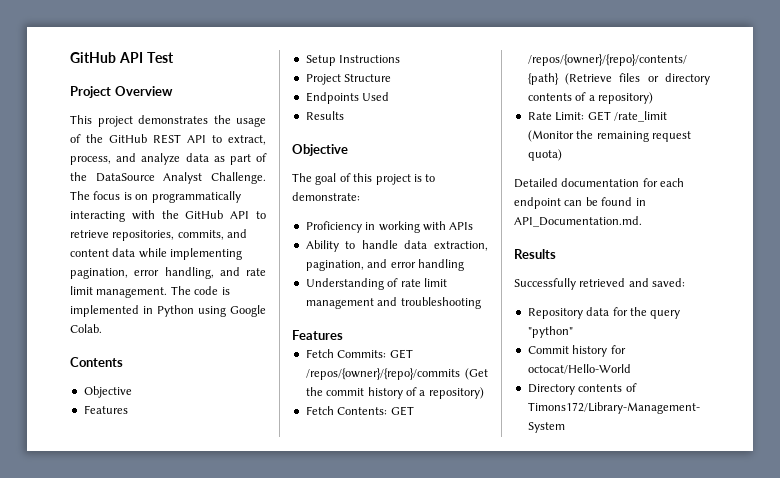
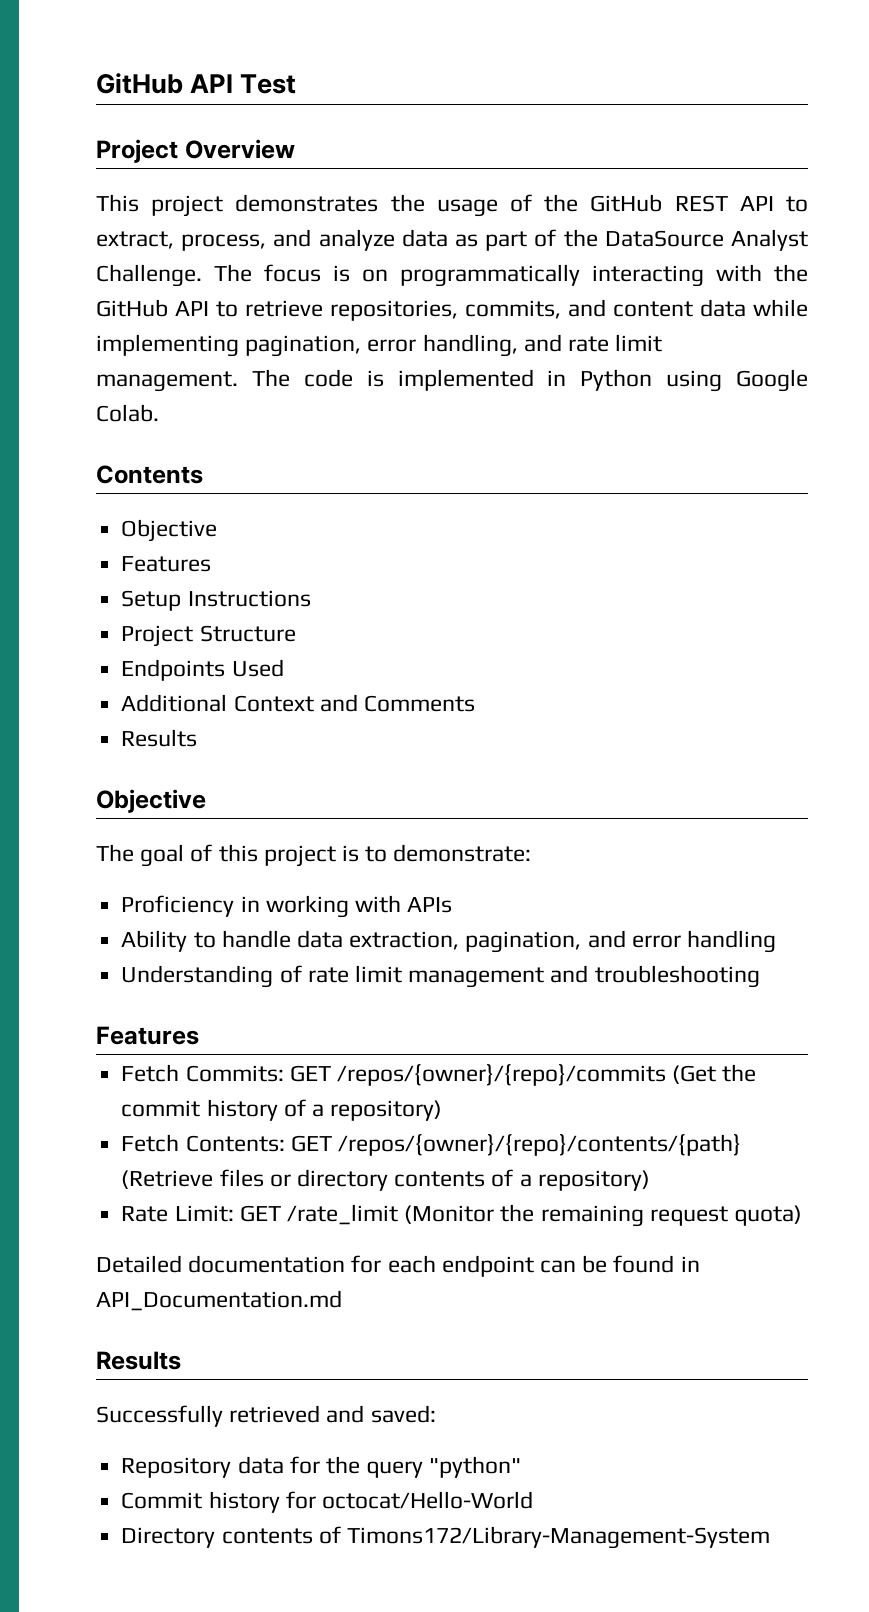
+ Additional Context and Comments
- Detailed documentation for each endpoint can be found in API_Documentation.md.
+ Detailed documentation for each endpoint can be found in API_Documentation.md

